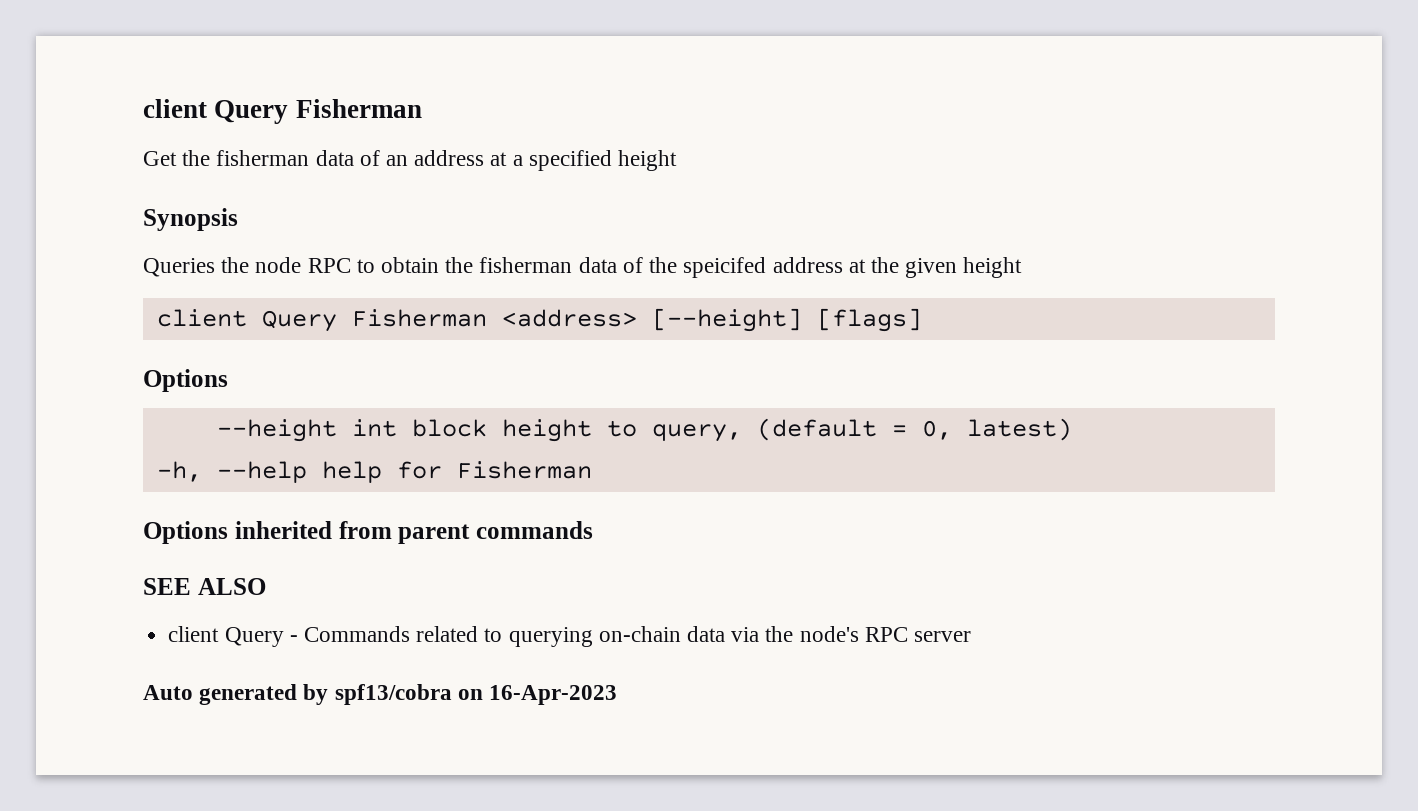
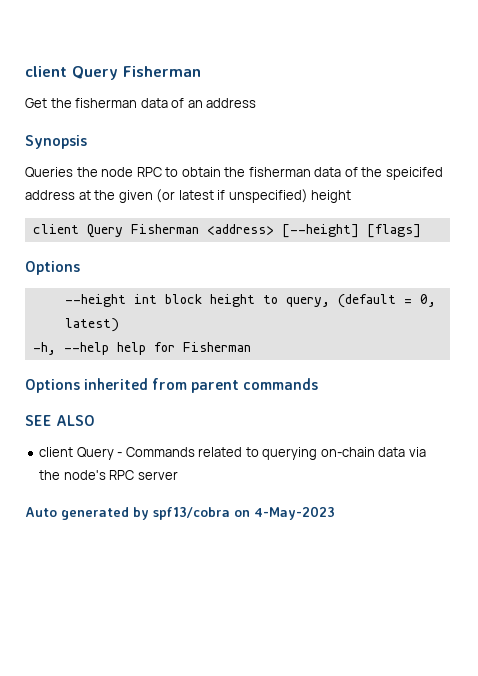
- Get the fisherman data of an address at a specified height
+ Get the fisherman data of an address
- Queries the node RPC to obtain the fisherman data of the speicifed address at the given height
+ Queries the node RPC to obtain the fisherman data of the speicifed address at the given (or latest if unspecified) height
- Auto generated by spf13/cobra on 16-Apr-2023
+ Auto generated by spf13/cobra on 4-May-2023

